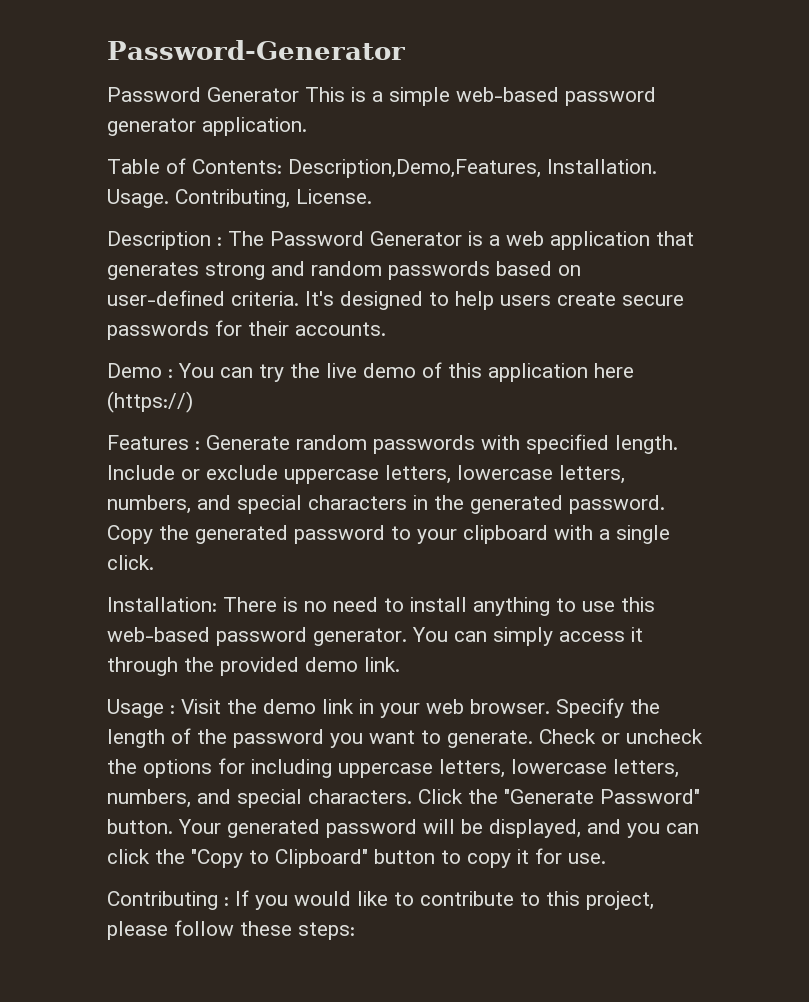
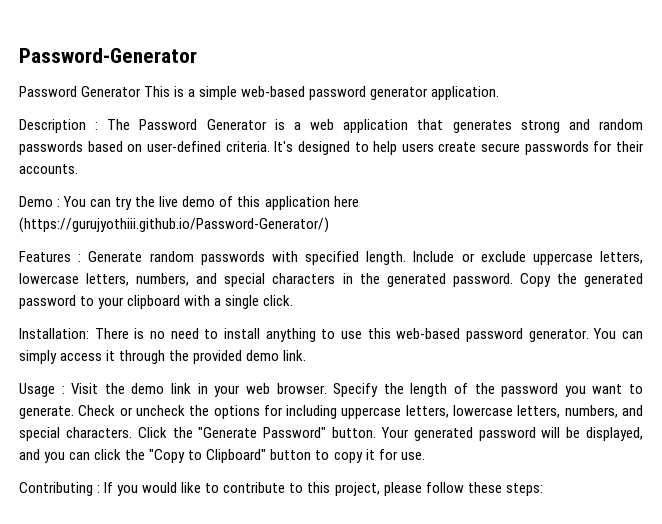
- Table of Contents: Description,Demo,Features, Installation. Usage. Contributing, License.
- Demo : You can try the live demo of this application here (https://)
+ Demo : You can try the live demo of this application here (https://gurujyothiii.github.io/Password-Generator/)

